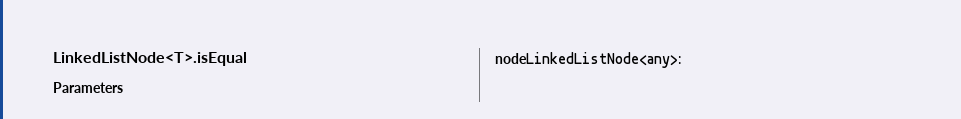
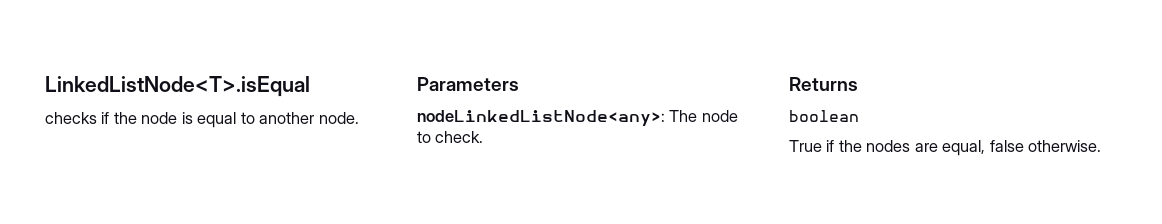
+ checks if the node is equal to another node.
  Parameters
- nodeLinkedListNode<any>:
+ nodeLinkedListNode<any>: The node to check.
+ Returns
+ boolean
+ True if the nodes are equal, false otherwise.

